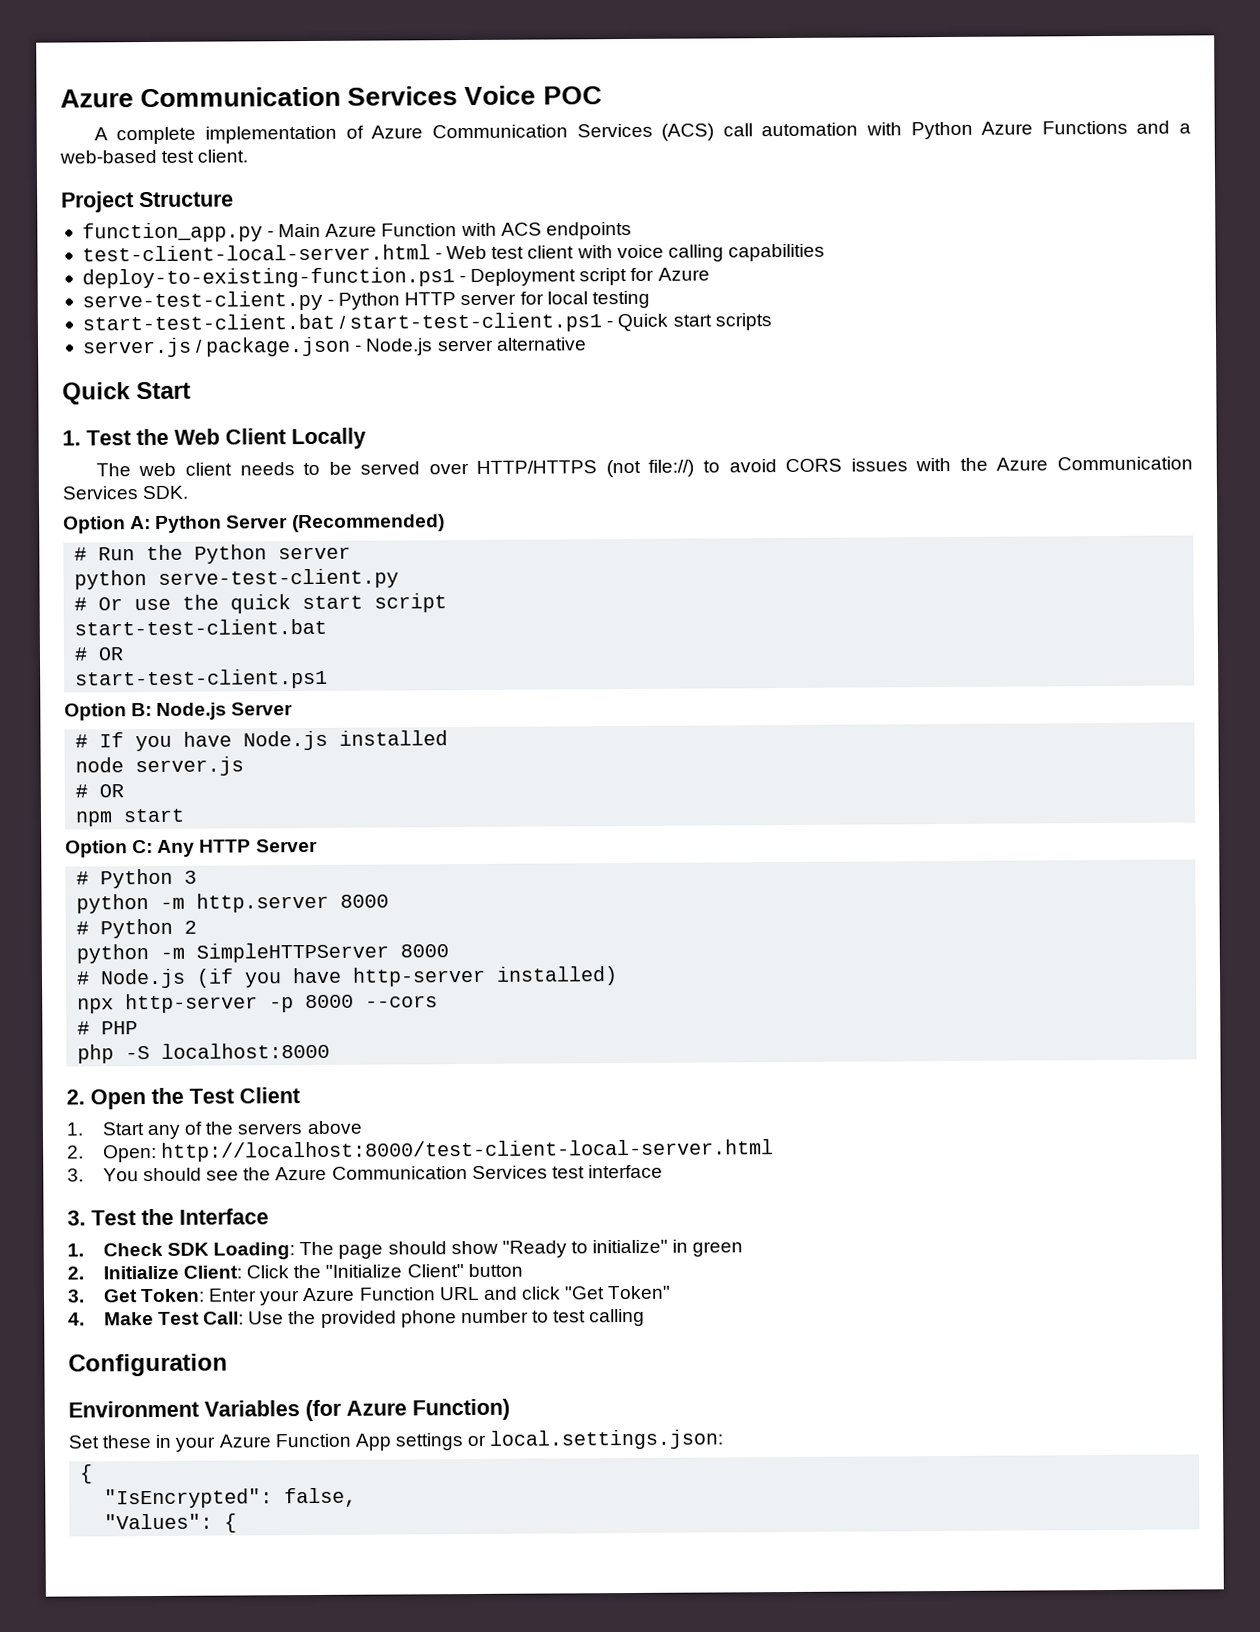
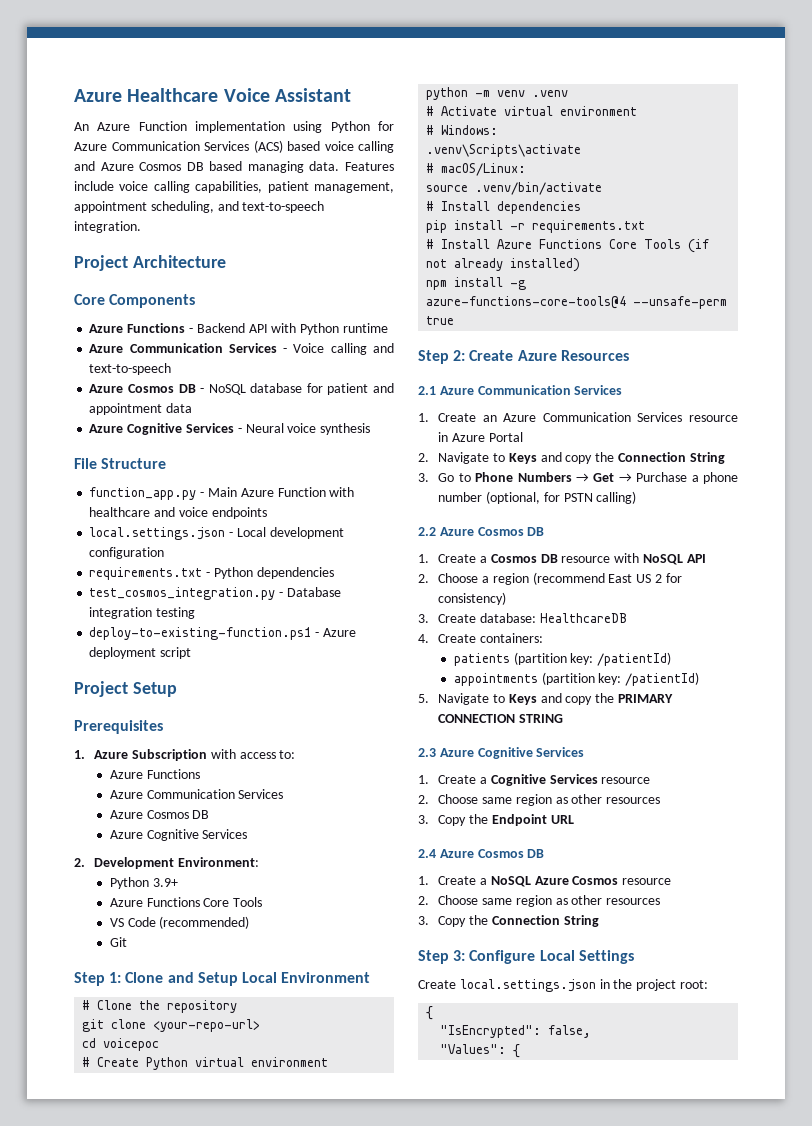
- Azure Communication Services Voice POC
- A complete implementation of Azure Communication Services (ACS) call automation with Python Azure Functions and a web-based test client.
- Project Structure
+ Azure Healthcare Voice Assistant
+ An Azure Function implementation using Python for Azure Communication Services (ACS) based voice calling and Azure Cosmos DB based managing data. Features include voice calling capabilities, patient management, appointment scheduling, and text-to-speech integration.
+ Project Architecture
+ Core Components
+ Azure Functions - Backend API with Python runtime
+ Azure Communication Services - Voice calling and text-to-speech
+ Azure Cosmos DB - NoSQL database for patient and appointment data
+ Azure Cognitive Services - Neural voice synthesis
+ File Structure
- function_app.py - Main Azure Function with ACS endpoints
- test-client-local-server.html - Web test client with voice calling capabilities
+ function_app.py - Main Azure Function with healthcare and voice endpoints
+ local.settings.json - Local development configuration
+ requirements.txt - Python dependencies
+ test_cosmos_integration.py - Database integration testing
- deploy-to-existing-function.ps1 - Deployment script for Azure
- serve-test-client.py - Python HTTP server for local testing
- start-test-client.bat / start-test-client.ps1 - Quick start scripts
- server.js / package.json - Node.js server alternative
- Quick Start
- 1. Test the Web Client Locally
- The web client needs to be served over HTTP/HTTPS (not file://) to avoid CORS issues with the Azure Communication Services SDK.
- Option A: Python Server (Recommended)
- # Run the Python server
- python serve-test-client.py
- # Or use the quick start script
- start-test-client.bat
- # OR
- start-test-client.ps1
- Option B: Node.js Server
- # If you have Node.js installed
- node server.js
- # OR
- npm start
- Option C: Any HTTP Server
- # Python 3
- python -m http.server 8000
- # Python 2
- python -m SimpleHTTPServer 8000
- # Node.js (if you have http-server installed)
- npx http-server -p 8000 --cors
- # PHP
- php -S localhost:8000
- 2. Open the Test Client
- 1. Start any of the servers above
- 2. Open: http://localhost:8000/test-client-local-server.html
- 3. You should see the Azure Communication Services test interface
- 3. Test the Interface
- 1. Check SDK Loading: The page should show "Ready to initialize" in green
- 2. Initialize Client: Click the "Initialize Client" button
- 3. Get Token: Enter your Azure Function URL and click "Get Token"
- 4. Make Test Call: Use the provided phone number to test calling
- Configuration
- Environment Variables (for Azure Function)
- Set these in your Azure Function App settings or local.settings.json:
+ deploy-to-existing-function.ps1 - Azure deployment script
+ Project Setup
+ Prerequisites
+ 1. Azure Subscription with access to:
+ Azure Functions
+ Azure Communication Services
+ Azure Cosmos DB
+ Azure Cognitive Services
+ 2. Development Environment:
+ Python 3.9+
+ Azure Functions Core Tools
+ VS Code (recommended)
+ Git
+ Step 1: Clone and Setup Local Environment
+ # Clone the repository
+ git clone <your-repo-url>
+ cd voicepoc
+ # Create Python virtual environment
+ python -m venv .venv
+ # Activate virtual environment
+ # Windows:
+ .venv\Scripts\activate
+ # macOS/Linux:
+ source .venv/bin/activate
+ # Install dependencies
+ pip install -r requirements.txt
+ # Install Azure Functions Core Tools (if not already installed)
+ npm install -g azure-functions-core-tools@4 --unsafe-perm true
+ Step 2: Create Azure Resources
+ 2.1 Azure Communication Services
+ 1. Create an Azure Communication Services resource in Azure Portal
+ 2. Navigate to Keys and copy the Connection String
+ 3. Go to Phone Numbers → Get → Purchase a phone number (optional, for PSTN calling)
+ 2.2 Azure Cosmos DB
+ 1. Create a Cosmos DB resource with NoSQL API
+ 2. Choose a region (recommend East US 2 for consistency)
+ 3. Create database: HealthcareDB
+ 4. Create containers:
+ patients (partition key: /patientId)
+ appointments (partition key: /patientId)
+ 5. Navigate to Keys and copy the PRIMARY CONNECTION STRING
+ 2.3 Azure Cognitive Services
+ 1. Create a Cognitive Services resource
+ 2. Choose same region as other resources
+ 3. Copy the Endpoint URL
+ 2.4 Azure Cosmos DB
+ 1. Create a NoSQL Azure Cosmos resource
+ 2. Choose same region as other resources
+ 3. Copy the Connection String
+ Step 3: Configure Local Settings
+ Create local.settings.json in the project root:

